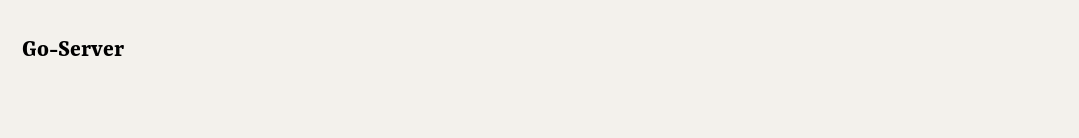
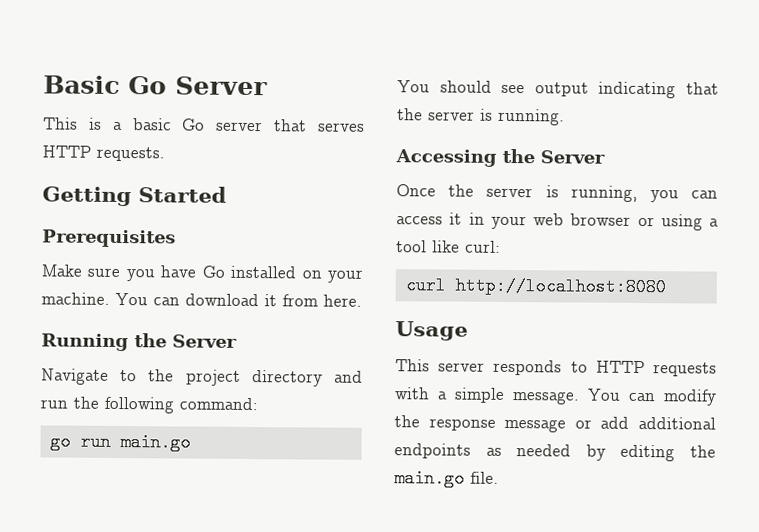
- Go-Server
+ Basic Go Server
+ This is a basic Go server that serves HTTP requests.
+ Getting Started
+ Prerequisites
+ Make sure you have Go installed on your machine. You can download it from here.
+ Running the Server
+ Navigate to the project directory and run the following command:
+ go run main.go
+ You should see output indicating that the server is running.
+ Accessing the Server
+ Once the server is running, you can access it in your web browser or using a tool like curl:
+ curl http://localhost:8080
+ Usage
+ This server responds to HTTP requests with a simple message. You can modify the response message or add additional endpoints as needed by editing the main.go file.

